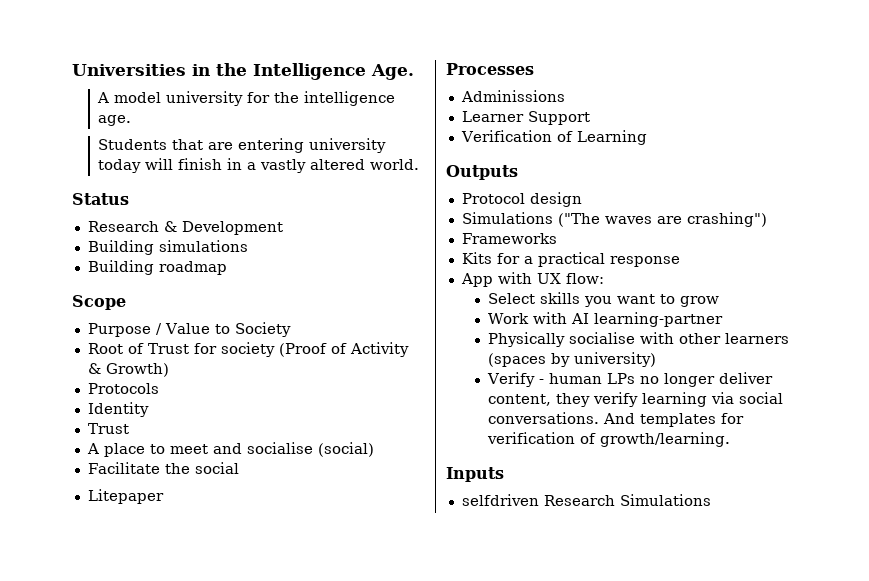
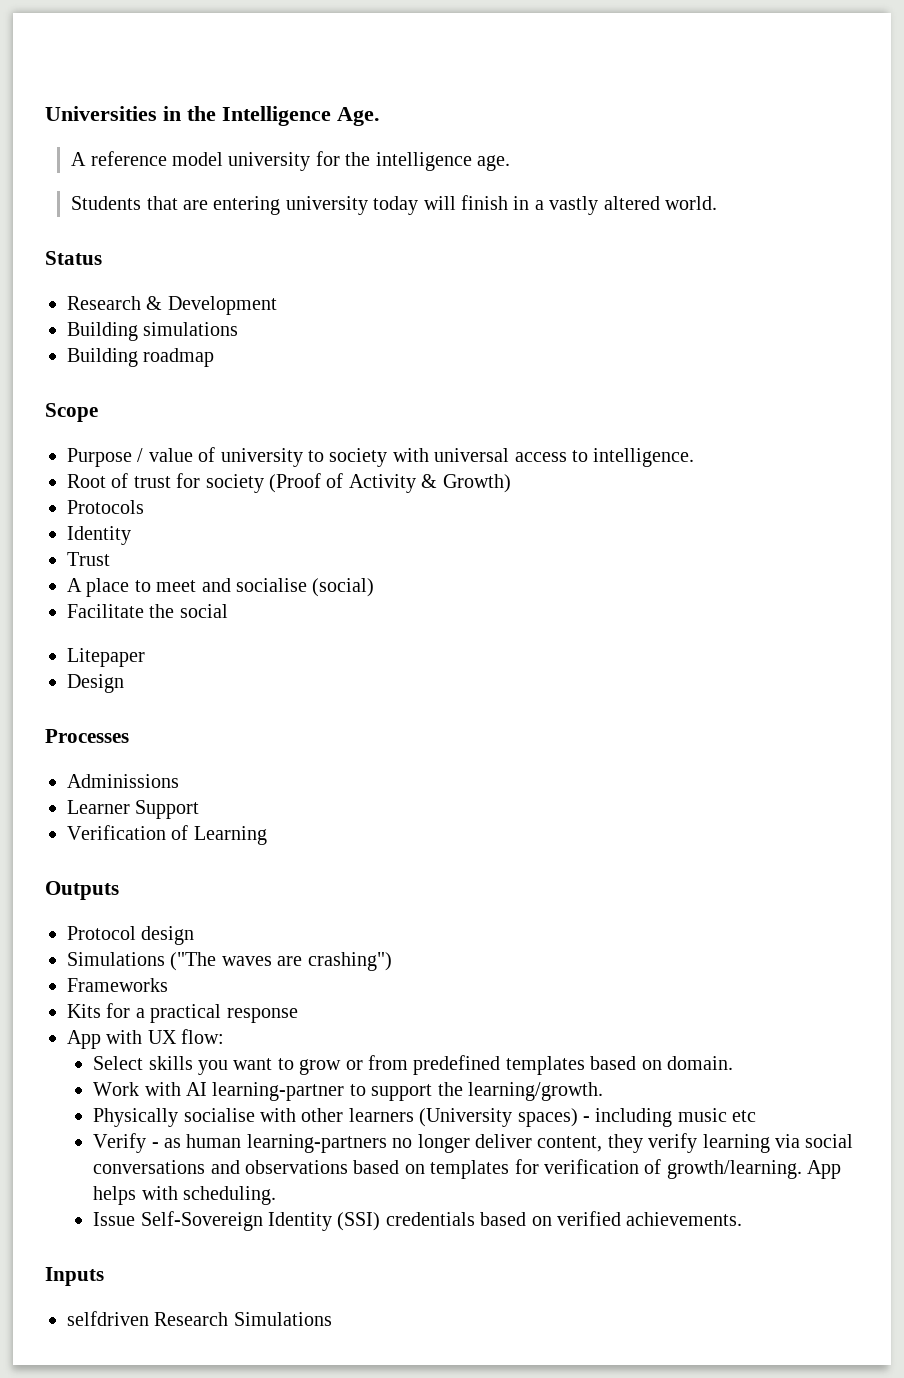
- A model university for the intelligence age.
+ A reference model university for the intelligence age.
- Purpose / Value to Society
+ Purpose / value of university to society with universal access to intelligence.
- Root of Trust for society (Proof of Activity & Growth)
+ Root of trust for society (Proof of Activity & Growth)
+ Design
- Select skills you want to grow
+ Select skills you want to grow or from predefined templates based on domain.
- Work with AI learning-partner
+ Work with AI learning-partner to support the learning/growth.
- Physically socialise with other learners (spaces by university)
+ Physically socialise with other learners (University spaces) - including music etc
- Verify - human LPs no longer deliver content, they verify learning via social conversations. And templates for verification of growth/learning.
+ Verify - as human learning-partners no longer deliver content, they verify learning via social conversations and observations based on templates for verification of growth/learning. App helps with scheduling.
+ Issue Self-Sovereign Identity (SSI) credentials based on verified achievements.

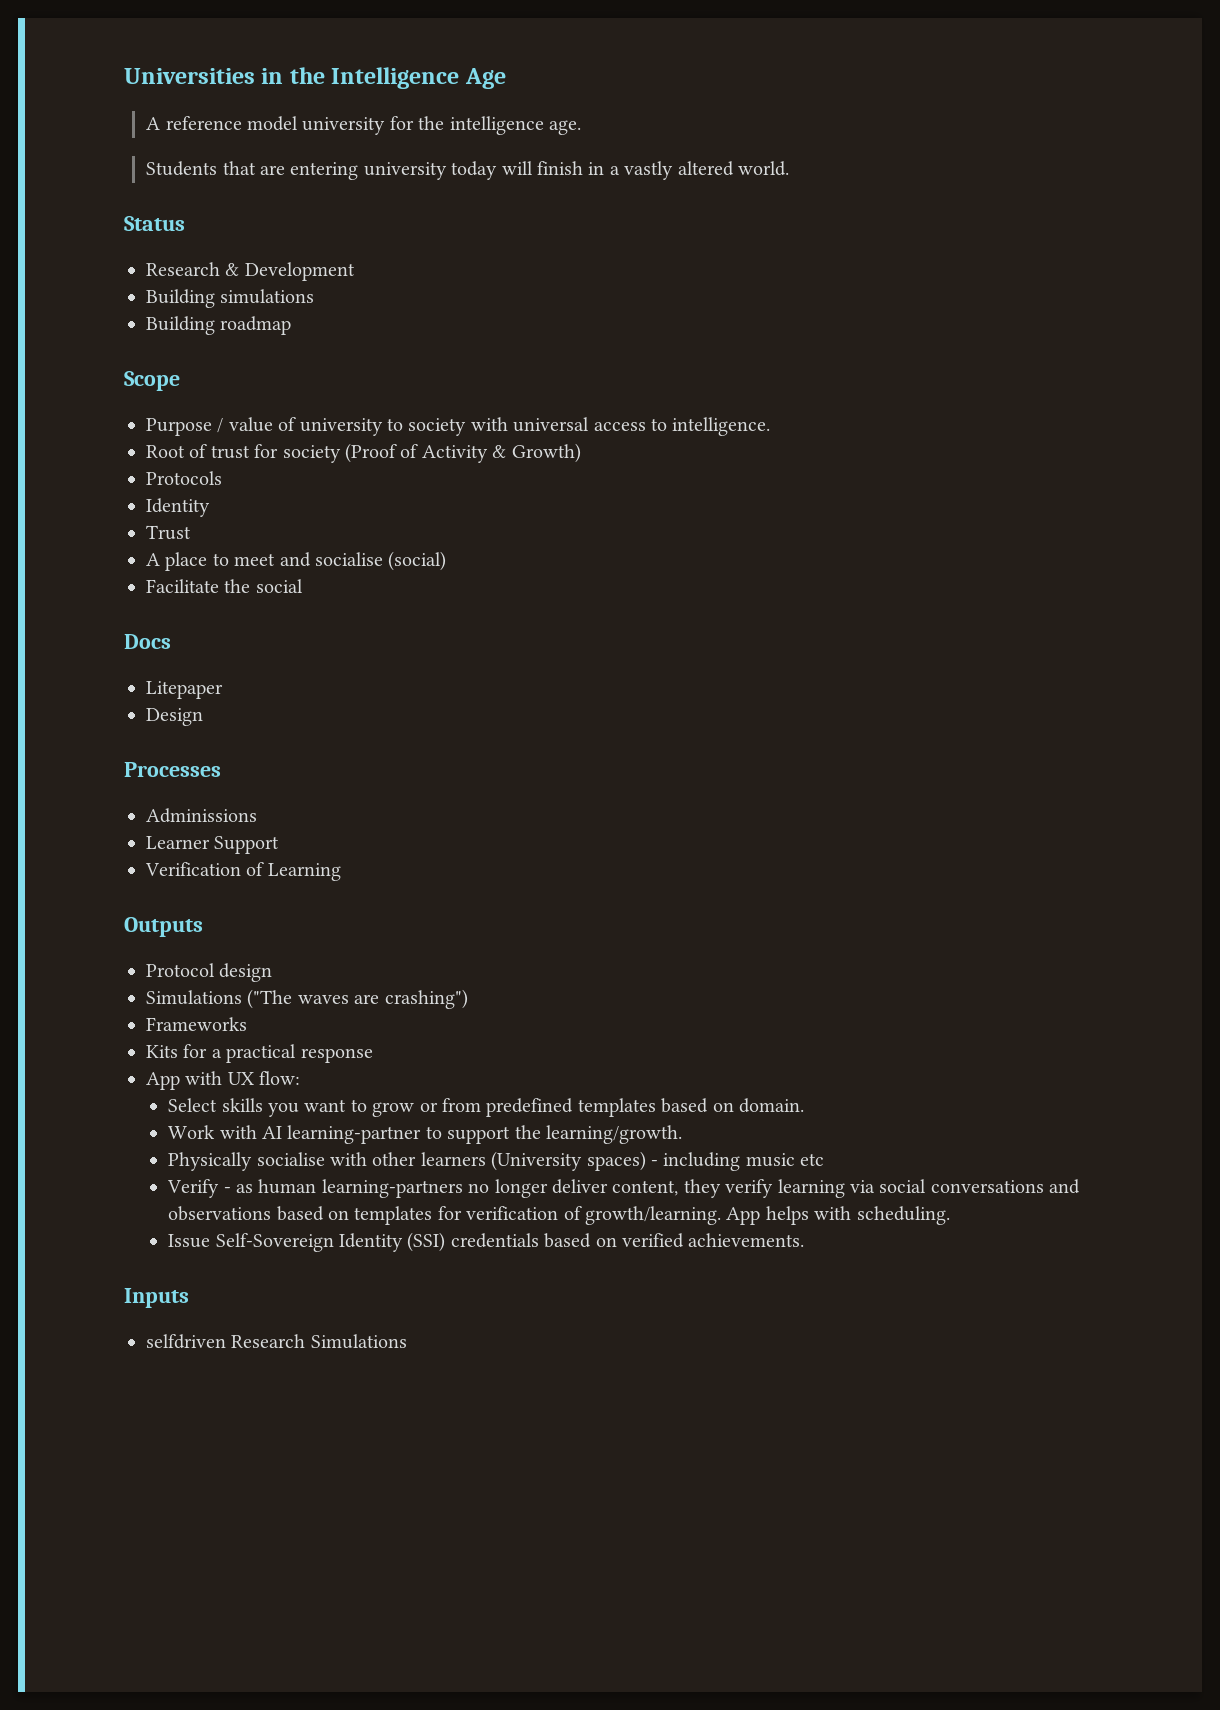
- Universities in the Intelligence Age.
+ Universities in the Intelligence Age
+ Docs

